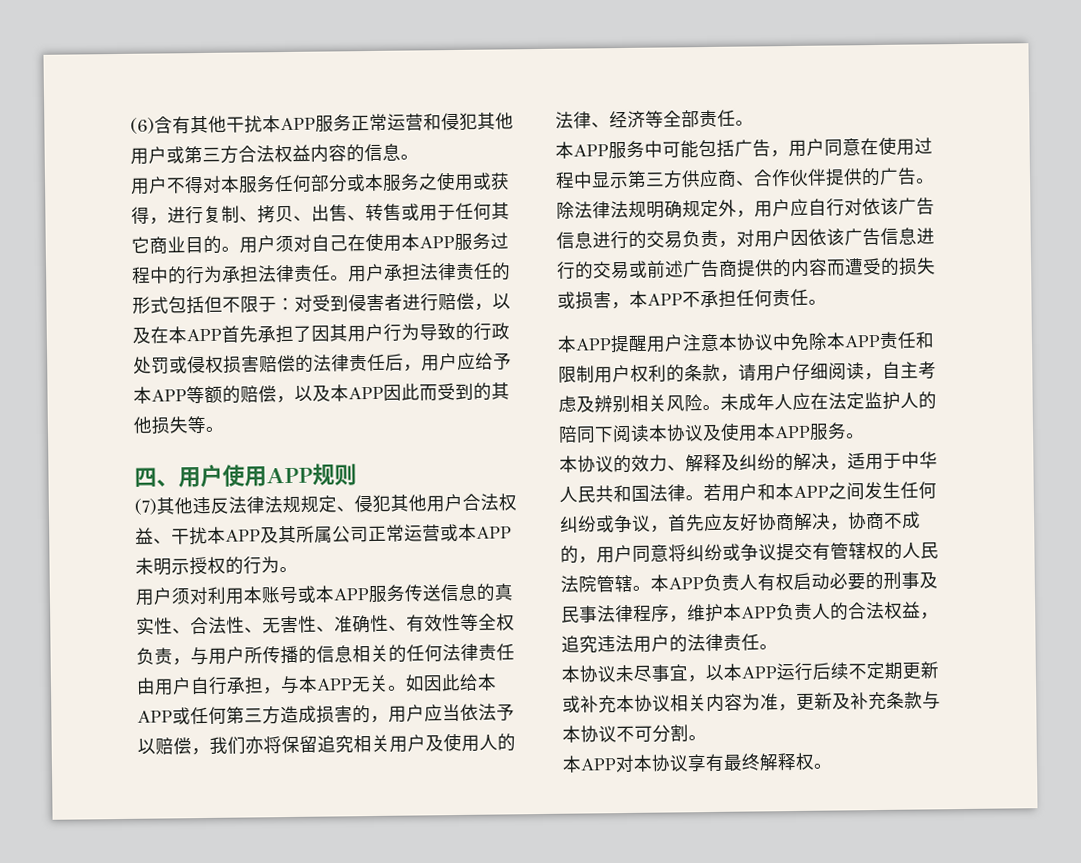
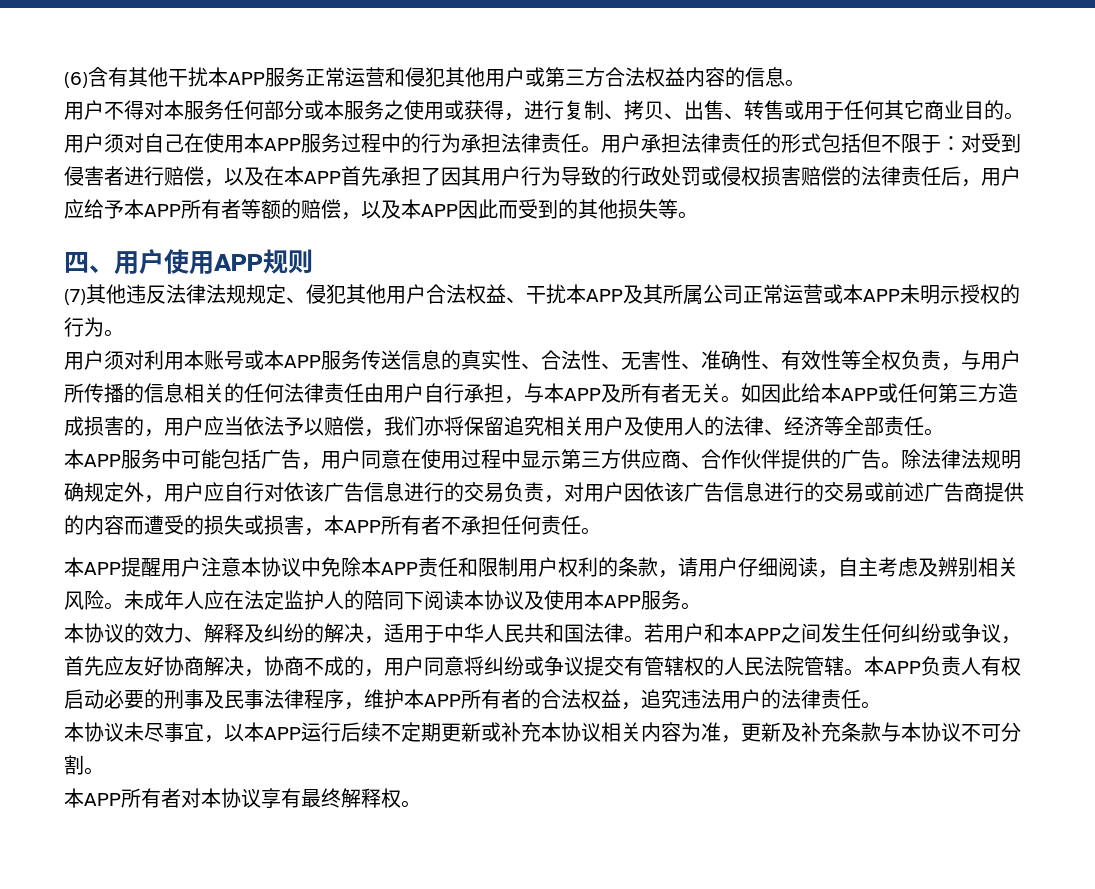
- 用户承担法律责任的形式包括但不限于：对受到侵害者进行赔偿，以及在本APP首先承担了因其用户行为导致的行政处罚或侵权损害赔偿的法律责任后，用户应给予本APP等额的赔偿，以及本APP因此而受到的其他损失等。
+ 用户承担法律责任的形式包括但不限于：对受到侵害者进行赔偿，以及在本APP首先承担了因其用户行为导致的行政处罚或侵权损害赔偿的法律责任后，用户应给予本APP所有者等额的赔偿，以及本APP因此而受到的其他损失等。
- 用户须对利用本账号或本APP服务传送信息的真实性、合法性、无害性、准确性、有效性等全权负责，与用户所传播的信息相关的任何法律责任由用户自行承担，与本APP无关。
+ 用户须对利用本账号或本APP服务传送信息的真实性、合法性、无害性、准确性、有效性等全权负责，与用户所传播的信息相关的任何法律责任由用户自行承担，与本APP及所有者无关。
- 除法律法规明确规定外，用户应自行对依该广告信息进行的交易负责，对用户因依该广告信息进行的交易或前述广告商提供的内容而遭受的损失或损害，本APP不承担任何责任。
+ 除法律法规明确规定外，用户应自行对依该广告信息进行的交易负责，对用户因依该广告信息进行的交易或前述广告商提供的内容而遭受的损失或损害，本APP所有者不承担任何责任。
- 本APP负责人有权启动必要的刑事及民事法律程序，维护本APP负责人的合法权益，追究违法用户的法律责任。
+ 本APP负责人有权启动必要的刑事及民事法律程序，维护本APP所有者的合法权益，追究违法用户的法律责任。
- 本APP对本协议享有最终解释权。
+ 本APP所有者对本协议享有最终解释权。

